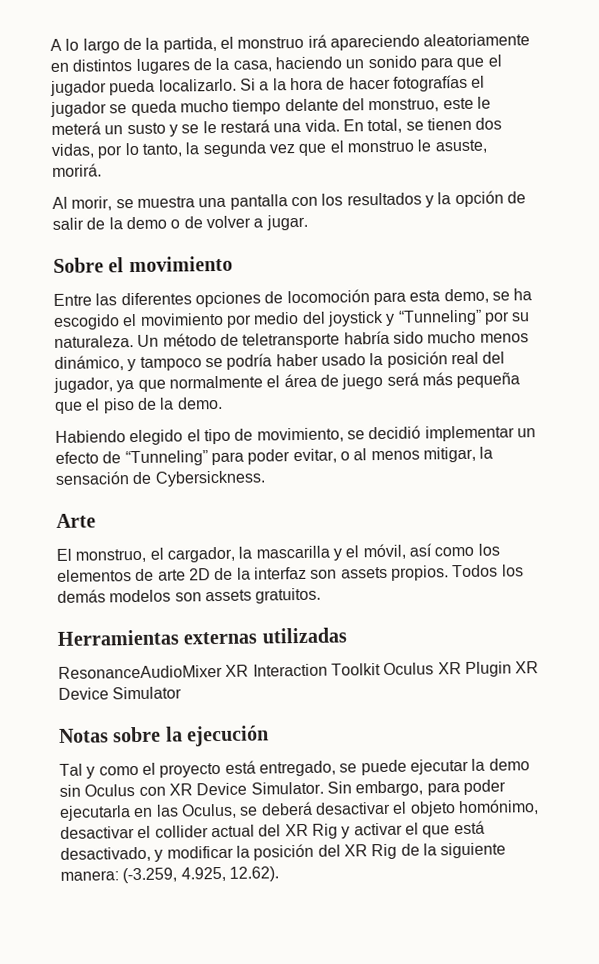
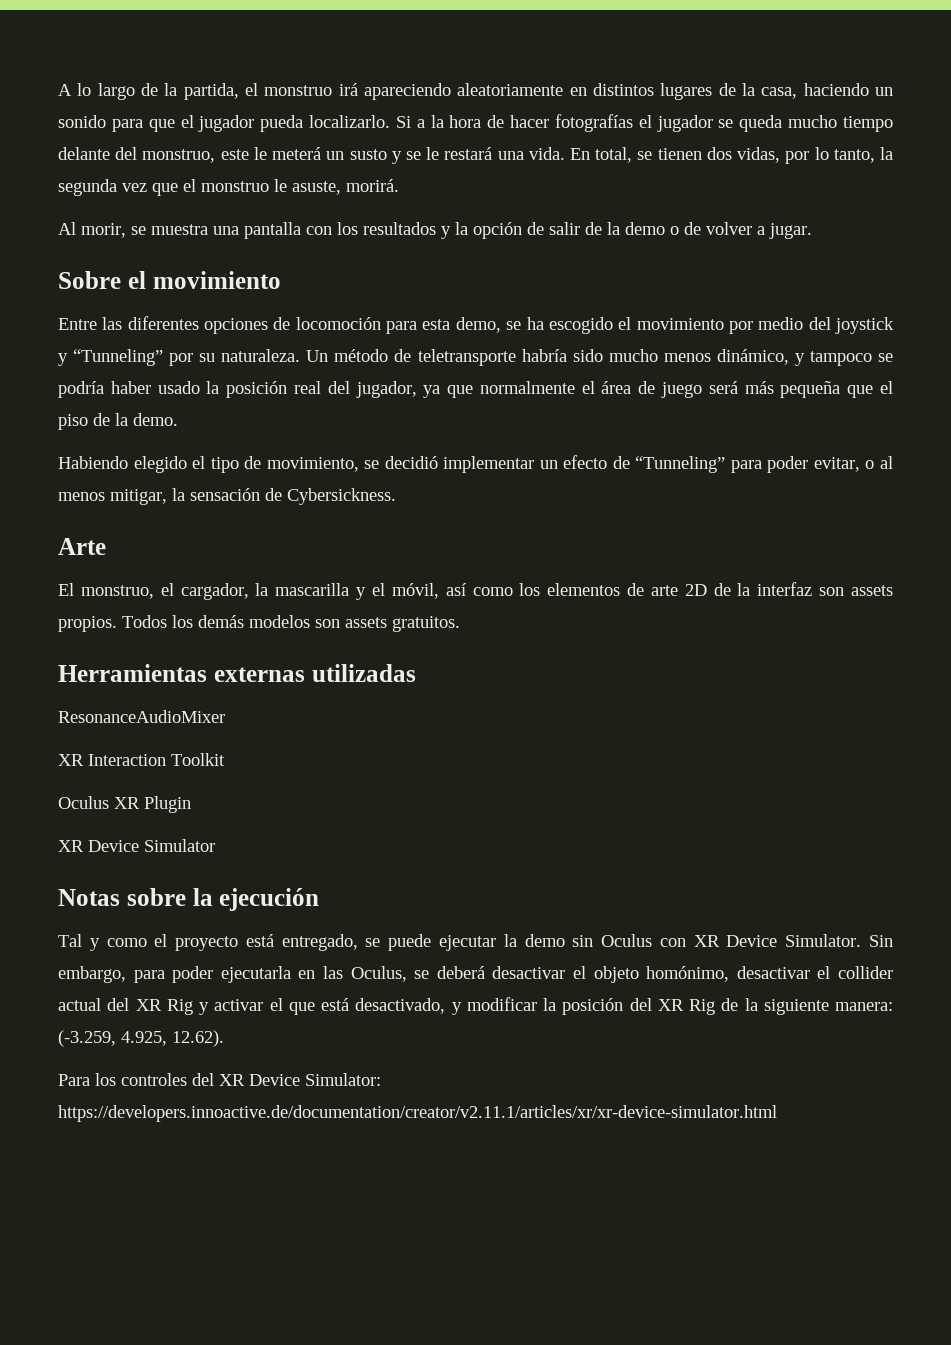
- ResonanceAudioMixer XR Interaction Toolkit Oculus XR Plugin XR Device Simulator
+ ResonanceAudioMixer
+ XR Interaction Toolkit
+ Oculus XR Plugin
+ XR Device Simulator
+ Para los controles del XR Device Simulator: https://developers.innoactive.de/documentation/creator/v2.11.1/articles/xr/xr-device-simulator.html

